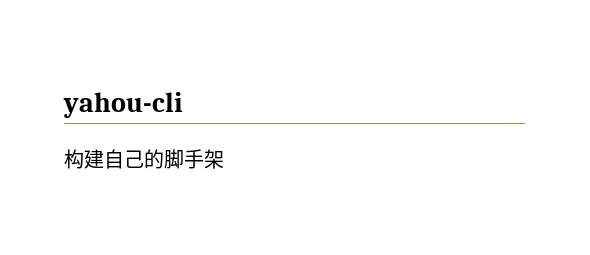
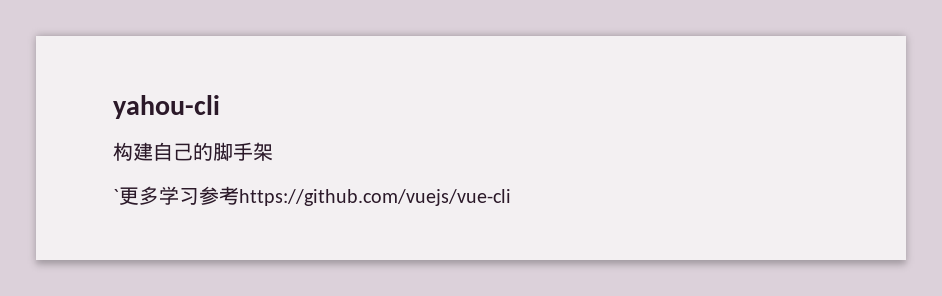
+ `更多学习参考https://github.com/vuejs/vue-cli

